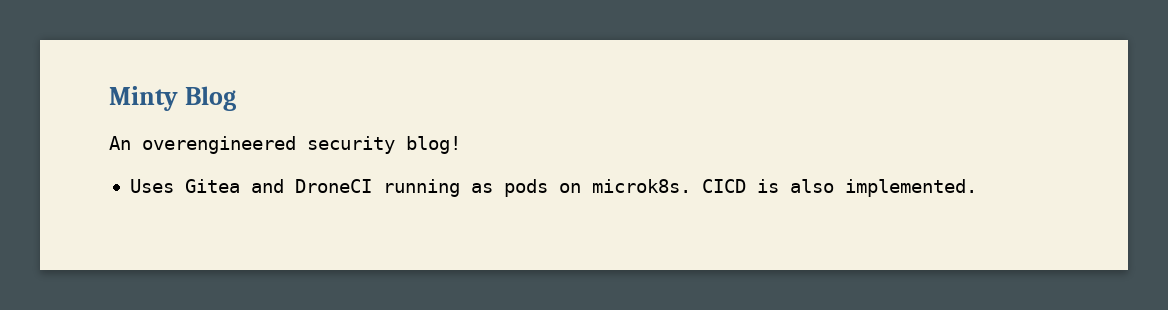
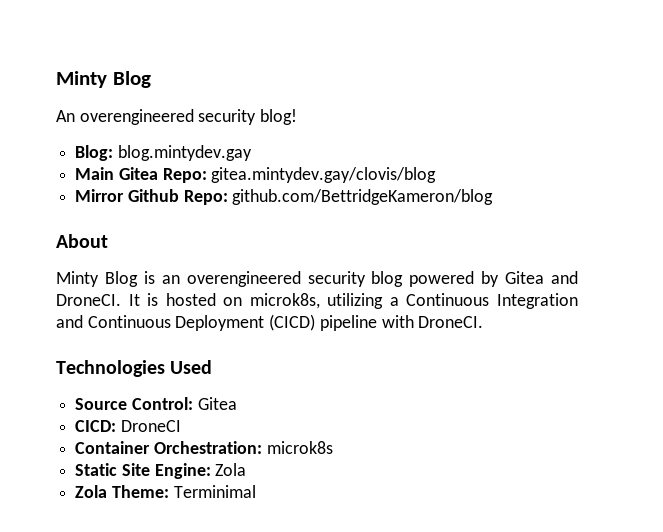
- Uses Gitea and DroneCI running as pods on microk8s. CICD is also implemented.
+ Blog: blog.mintydev.gay
+ Main Gitea Repo: gitea.mintydev.gay/clovis/blog
+ Mirror Github Repo: github.com/BettridgeKameron/blog
+ About
+ Minty Blog is an overengineered security blog powered by Gitea and DroneCI. It is hosted on microk8s, utilizing a Continuous Integration and Continuous Deployment (CICD) pipeline with DroneCI.
+ Technologies Used
+ Source Control: Gitea
+ CICD: DroneCI
+ Container Orchestration: microk8s
+ Static Site Engine: Zola
+ Zola Theme: Terminimal

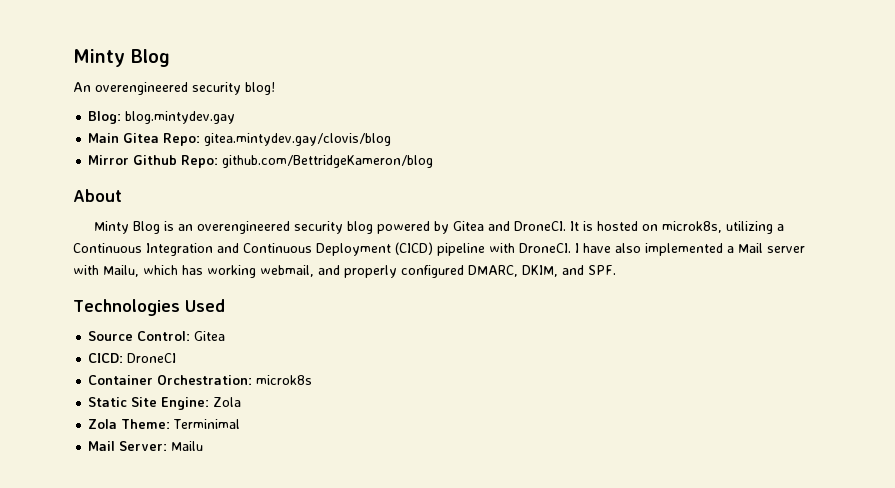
+ I have also implemented a Mail server with Mailu, which has working webmail, and properly configured DMARC, DKIM, and SPF.
+ Mail Server: Mailu

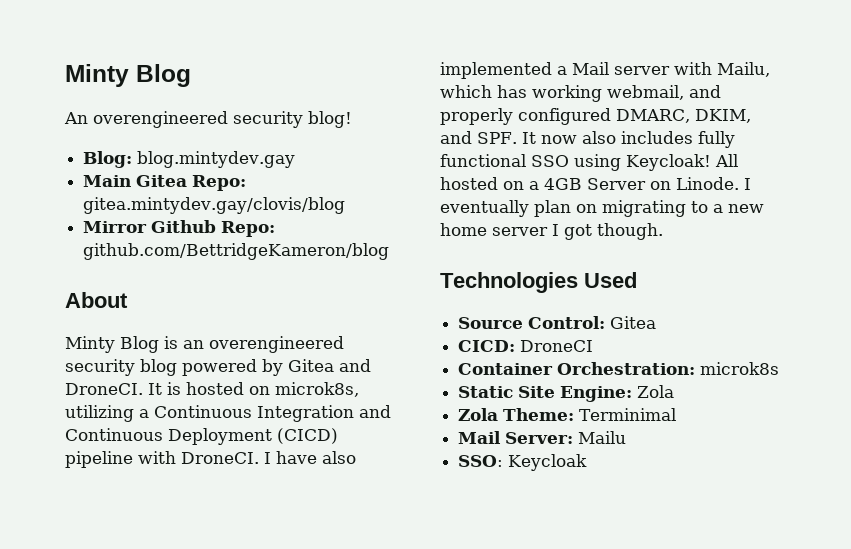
- I have also implemented a Mail server with Mailu, which has working webmail, and properly configured DMARC, DKIM, and SPF.
+ I have also implemented a Mail server with Mailu, which has working webmail, and properly configured DMARC, DKIM, and SPF. It now also includes fully functional SSO using Keycloak! All hosted on a 4GB Server on Linode. I eventually plan on migrating to a new home server I got though.
+ SSO: Keycloak

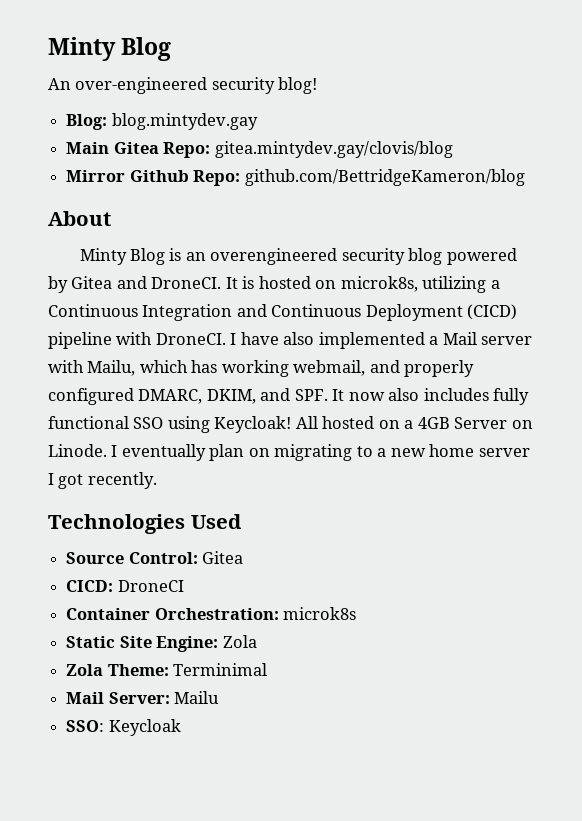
- An overengineered security blog!
+ An over-engineered security blog!
- I eventually plan on migrating to a new home server I got though.
+ I eventually plan on migrating to a new home server I got recently.

